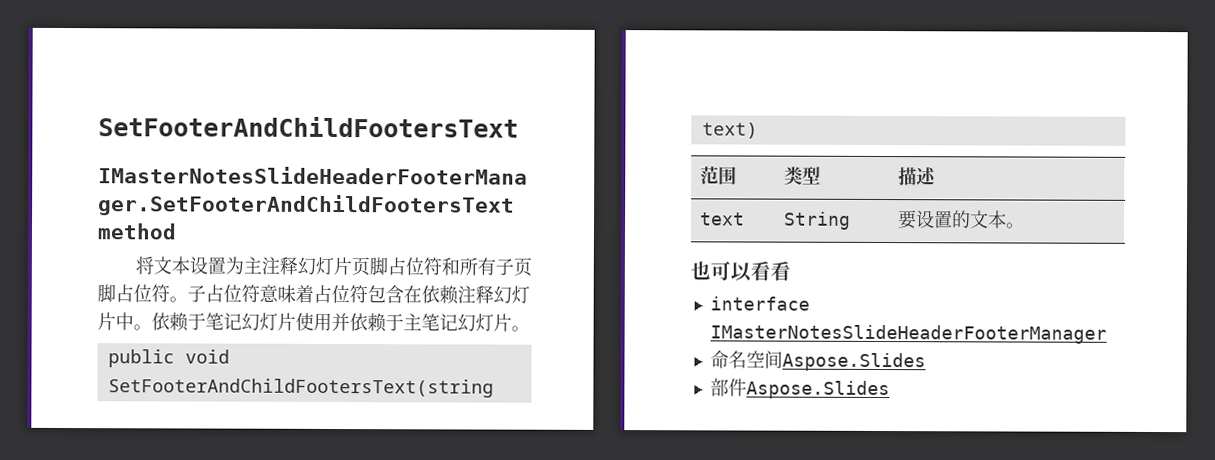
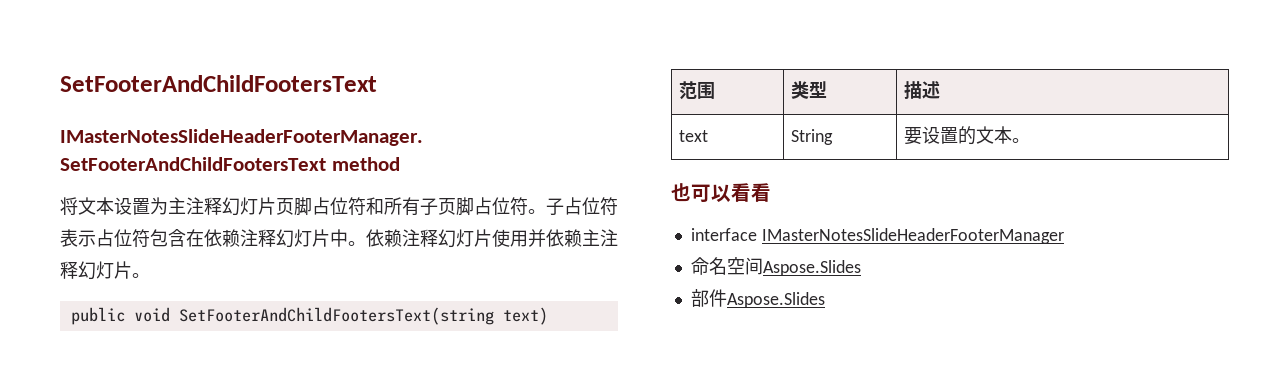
- 子占位符意味着占位符包含在依赖注释幻灯片中。
+ 子占位符表示占位符包含在依赖注释幻灯片中。
- 依赖于笔记幻灯片使用并依赖于主笔记幻灯片。
+ 依赖注释幻灯片使用并依赖主注释幻灯片。

